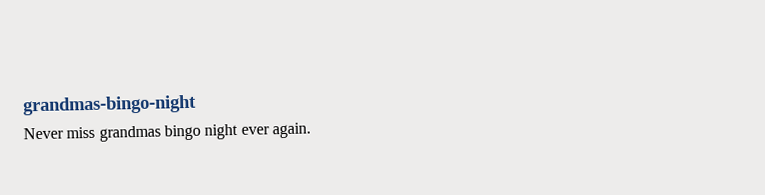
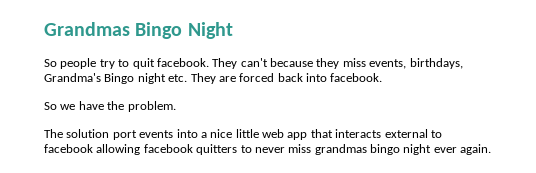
- grandmas-bingo-night
- Never miss grandmas bingo night ever again.
+ Grandmas Bingo Night
+ So people try to quit facebook. They can't because they miss events, birthdays, Grandma's Bingo night etc. They are forced back into facebook.
+ So we have the problem.
+ The solution port events into a nice little web app that interacts external to facebook allowing facebook quitters to never miss grandmas bingo night ever again.

